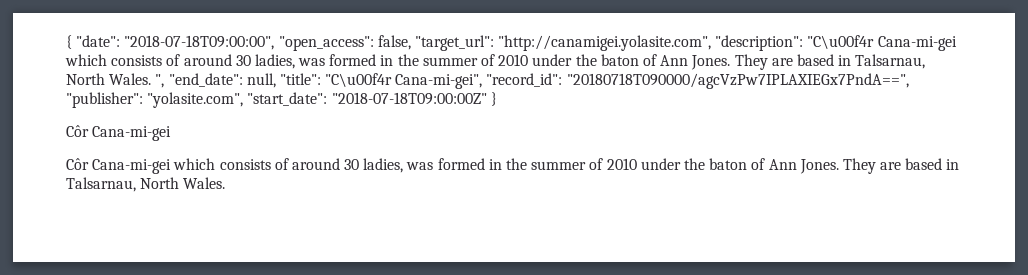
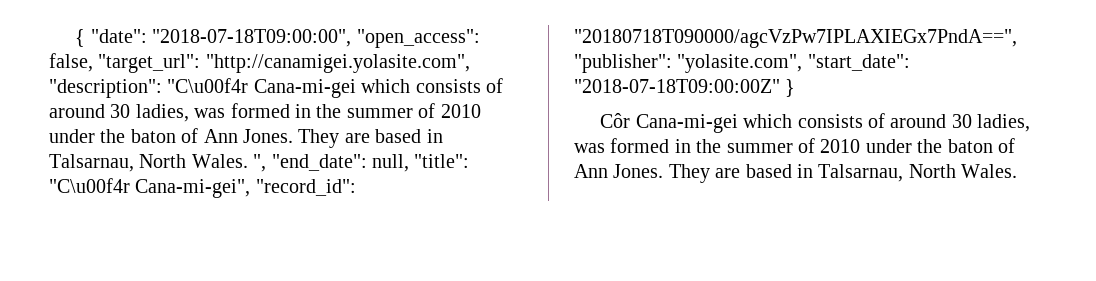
  ", "end_date": null, "title": "C\u00f4r Cana-mi-gei", "record_id": "20180718T090000/agcVzPw7IPLAXIEGx7PndA==", "publisher": "yolasite.com", "start_date": "2018-07-18T09:00:00Z" }
- Côr Cana-mi-gei

